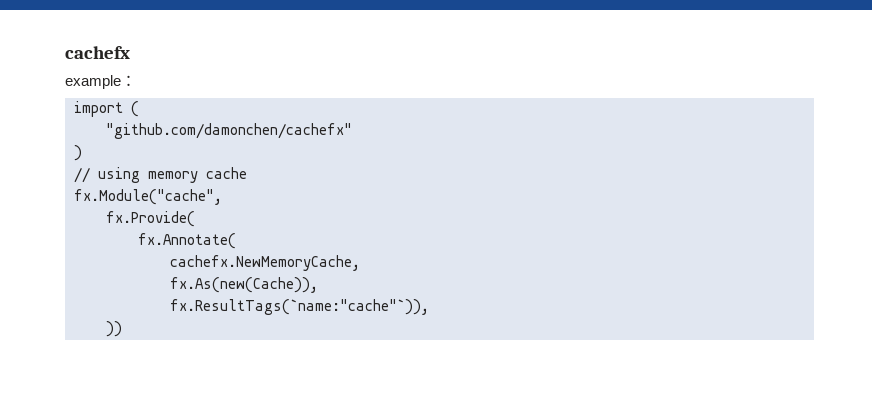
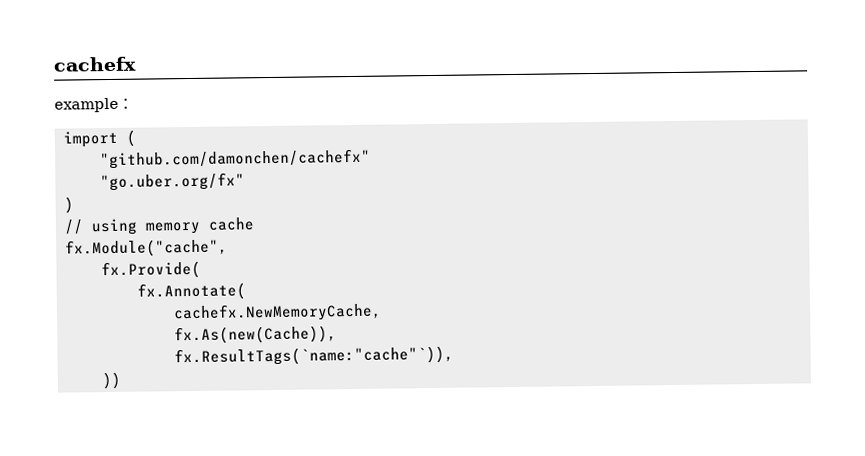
+ "go.uber.org/fx"

